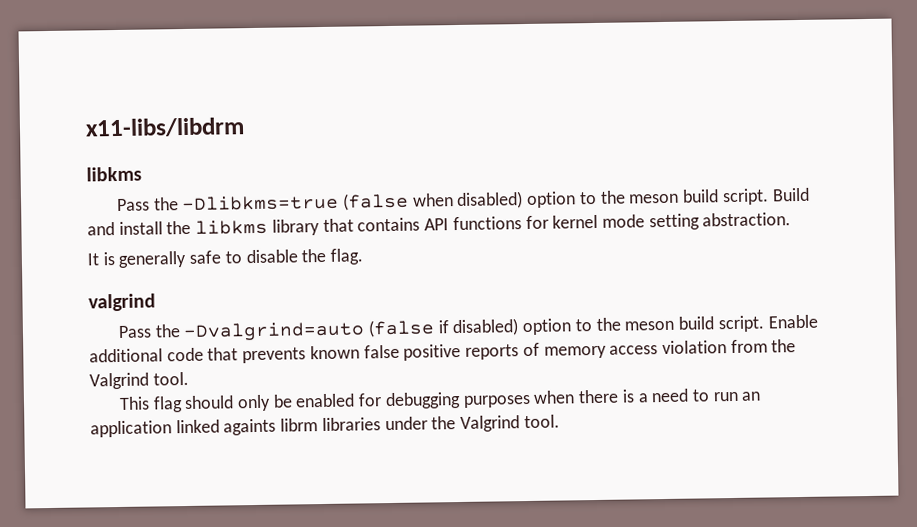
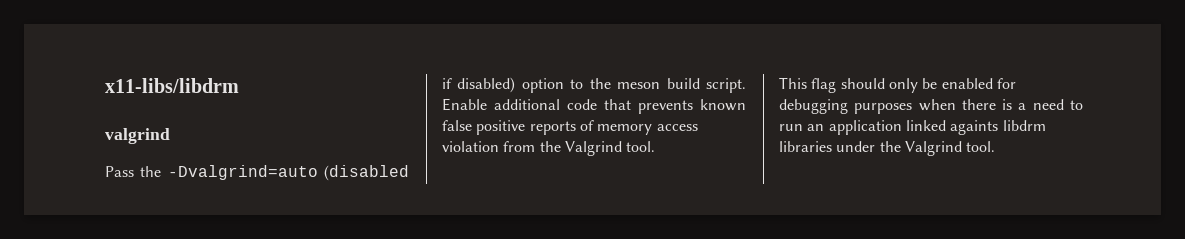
  x11-libs/libdrm
- libkms
- Pass the -Dlibkms=true (false when disabled) option to the meson build script. Build and install the libkms library that contains API functions for kernel mode setting abstraction.
- It is generally safe to disable the flag.
- Pass the -Dvalgrind=auto (false if disabled) option to the meson build script.
+ Pass the -Dvalgrind=auto (disabled if disabled) option to the meson build script.
- This flag should only be enabled for debugging purposes when there is a need to run an application linked againts librm libraries under the Valgrind tool.
+ This flag should only be enabled for debugging purposes when there is a need to run an application linked againts libdrm libraries under the Valgrind tool.

